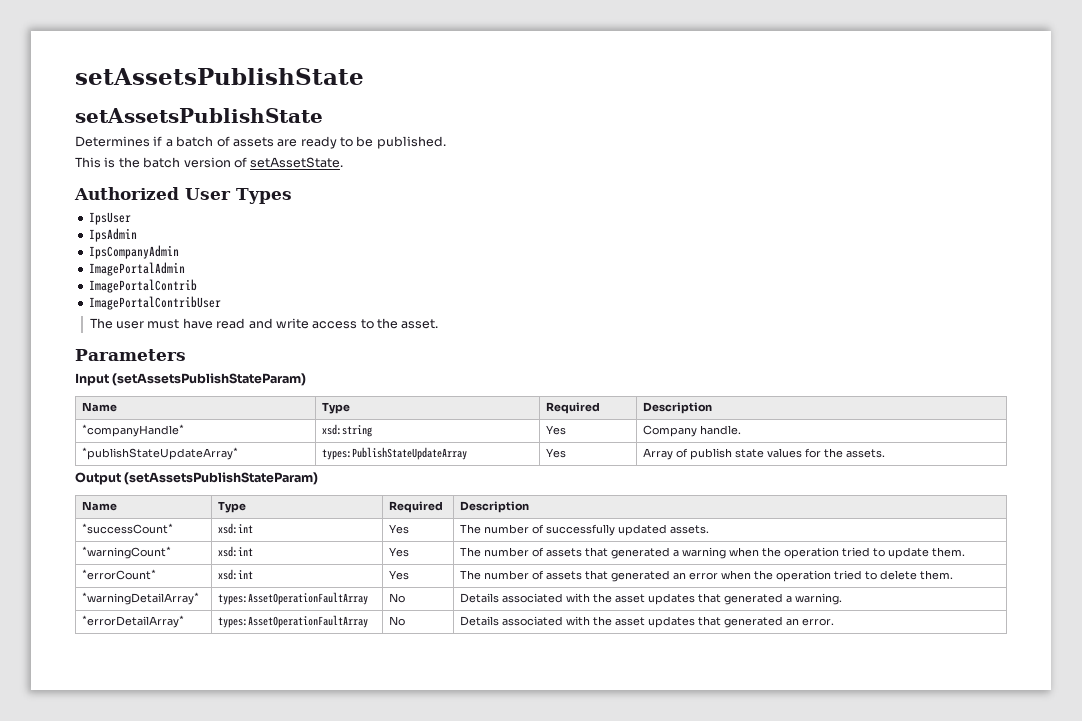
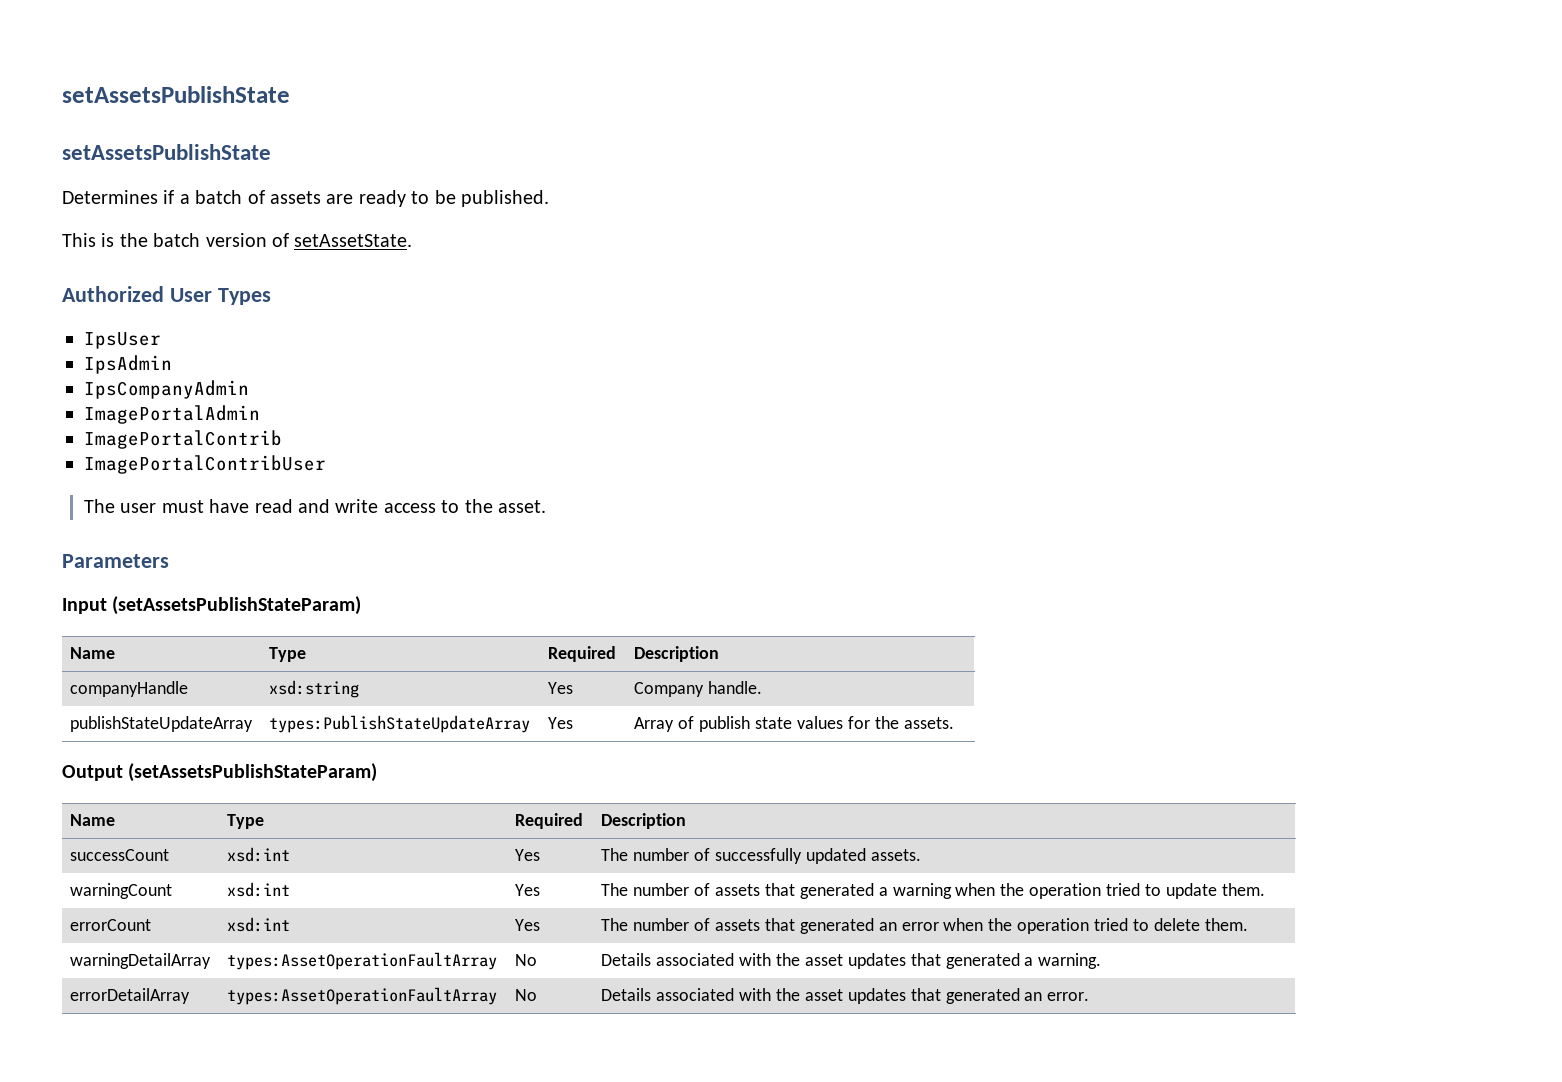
- *companyHandle* | xsd:string | Yes | Company handle.
+ companyHandle | xsd:string | Yes | Company handle.
- *publishStateUpdateArray* | types:PublishStateUpdateArray | Yes | Array of publish state values for the assets.
+ publishStateUpdateArray | types:PublishStateUpdateArray | Yes | Array of publish state values for the assets.
- *successCount* | xsd:int | Yes | The number of successfully updated assets.
+ successCount | xsd:int | Yes | The number of successfully updated assets.
- *warningCount* | xsd:int | Yes | The number of assets that generated a warning when the operation tried to update them.
+ warningCount | xsd:int | Yes | The number of assets that generated a warning when the operation tried to update them.
- *errorCount* | xsd:int | Yes | The number of assets that generated an error when the operation tried to delete them.
+ errorCount | xsd:int | Yes | The number of assets that generated an error when the operation tried to delete them.
- *warningDetailArray* | types:AssetOperationFaultArray | No | Details associated with the asset updates that generated a warning.
+ warningDetailArray | types:AssetOperationFaultArray | No | Details associated with the asset updates that generated a warning.
- *errorDetailArray* | types:AssetOperationFaultArray | No | Details associated with the asset updates that generated an error.
+ errorDetailArray | types:AssetOperationFaultArray | No | Details associated with the asset updates that generated an error.

